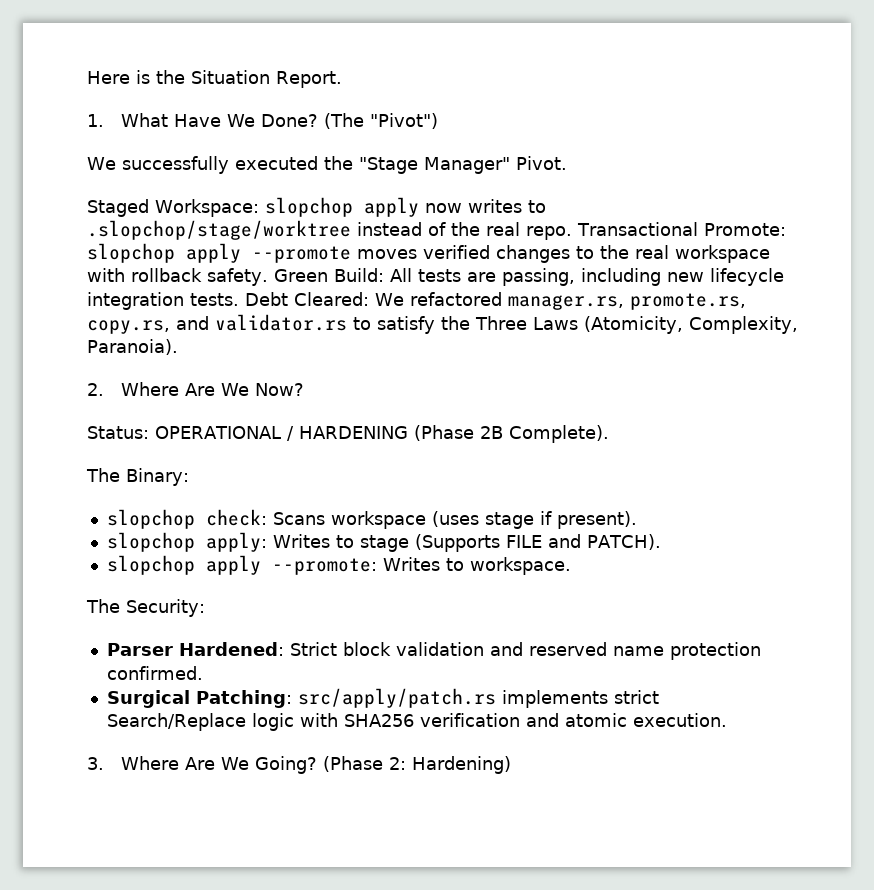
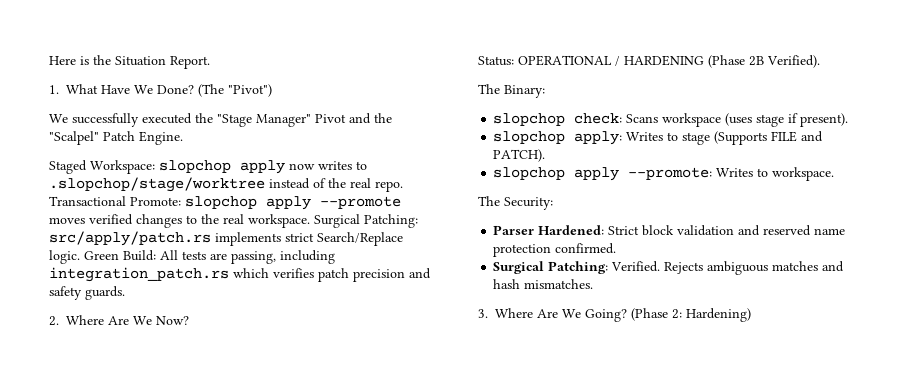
- We successfully executed the "Stage Manager" Pivot.
+ We successfully executed the "Stage Manager" Pivot and the "Scalpel" Patch Engine.
- Transactional Promote: slopchop apply --promote moves verified changes to the real workspace with rollback safety.
+ Transactional Promote: slopchop apply --promote moves verified changes to the real workspace. Surgical Patching: src/apply/patch.rs implements strict Search/Replace logic.
- Green Build: All tests are passing, including new lifecycle integration tests. Debt Cleared: We refactored manager.rs, promote.rs, copy.rs, and validator.rs to satisfy the Three Laws (Atomicity, Complexity, Paranoia).
+ Green Build: All tests are passing, including integration_patch.rs which verifies patch precision and safety guards.
- Status: OPERATIONAL / HARDENING (Phase 2B Complete).
+ Status: OPERATIONAL / HARDENING (Phase 2B Verified).
- Surgical Patching: src/apply/patch.rs implements strict Search/Replace logic with SHA256 verification and atomic execution.
+ Surgical Patching: Verified. Rejects ambiguous matches and hash mismatches.

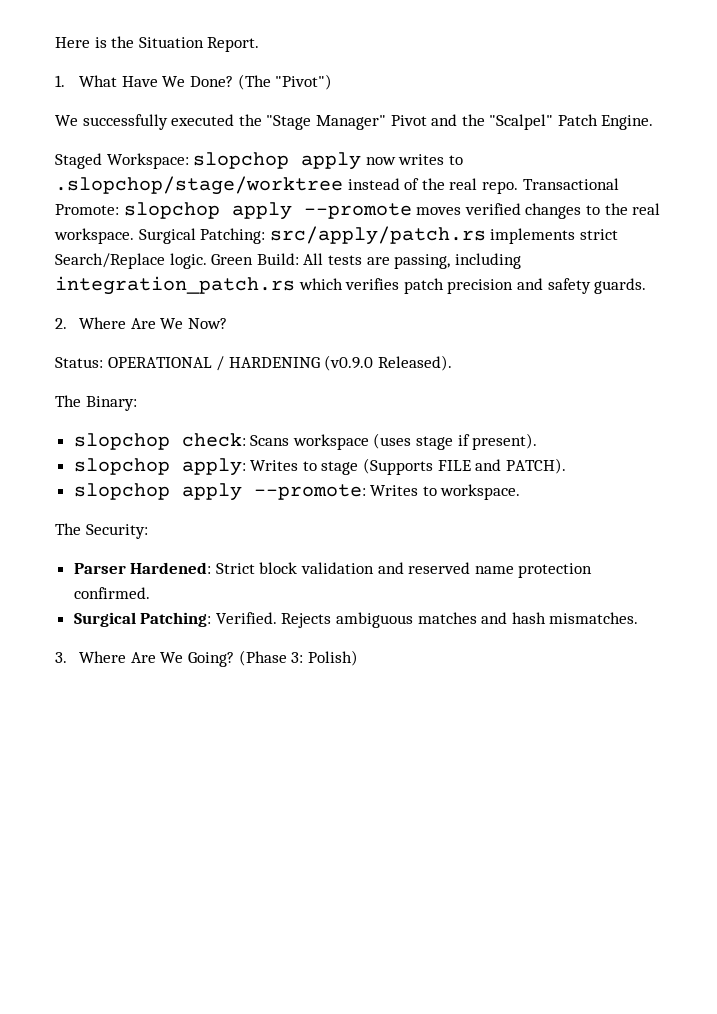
- Status: OPERATIONAL / HARDENING (Phase 2B Verified).
+ Status: OPERATIONAL / HARDENING (v0.9.0 Released).
- (Phase 2: Hardening)
+ (Phase 3: Polish)

